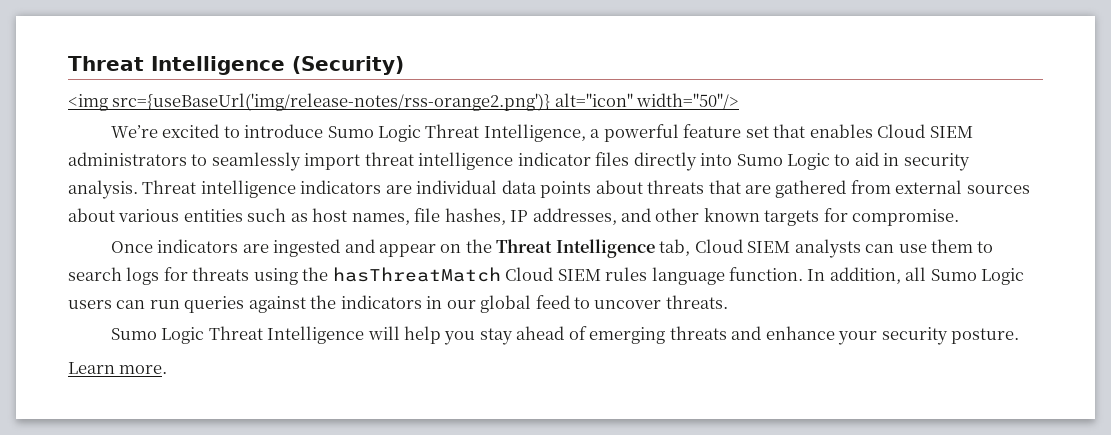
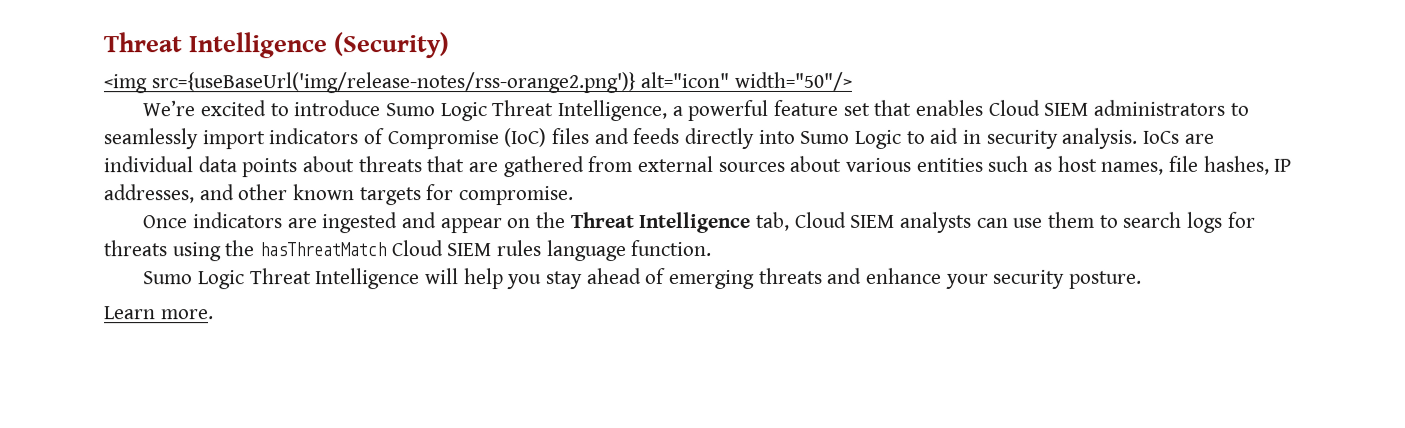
- We’re excited to introduce Sumo Logic Threat Intelligence, a powerful feature set that enables Cloud SIEM administrators to seamlessly import threat intelligence indicator files directly into Sumo Logic to aid in security analysis.
+ We’re excited to introduce Sumo Logic Threat Intelligence, a powerful feature set that enables Cloud SIEM administrators to seamlessly import indicators of Compromise (IoC) files and feeds directly into Sumo Logic to aid in security analysis.
- Threat intelligence indicators are individual data points about threats that are gathered from external sources about various entities such as host names, file hashes, IP addresses, and other known targets for compromise.
+ IoCs are individual data points about threats that are gathered from external sources about various entities such as host names, file hashes, IP addresses, and other known targets for compromise.
- In addition, all Sumo Logic users can run queries against the indicators in our global feed to uncover threats.

